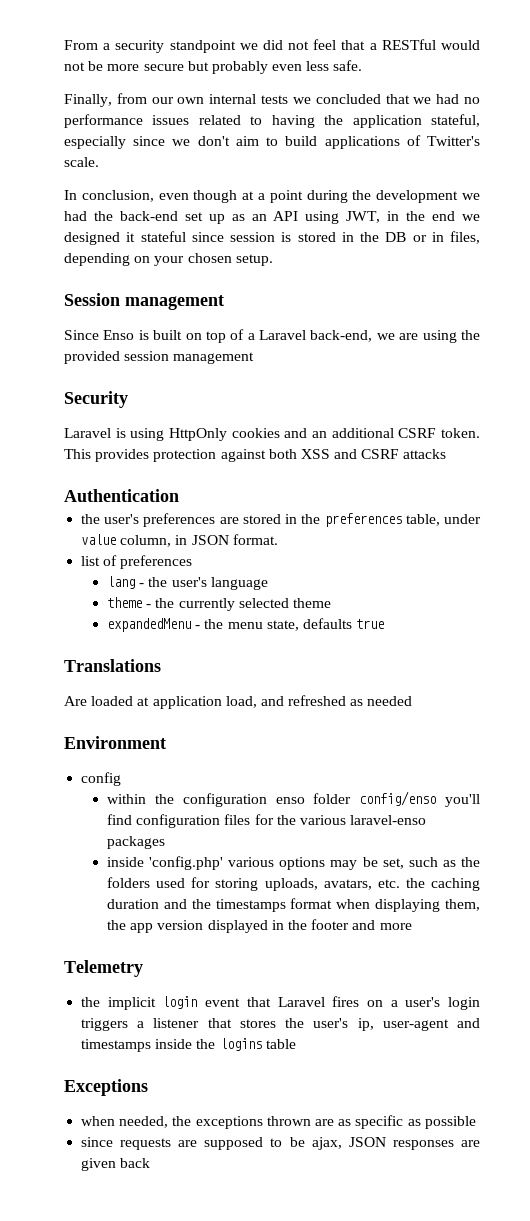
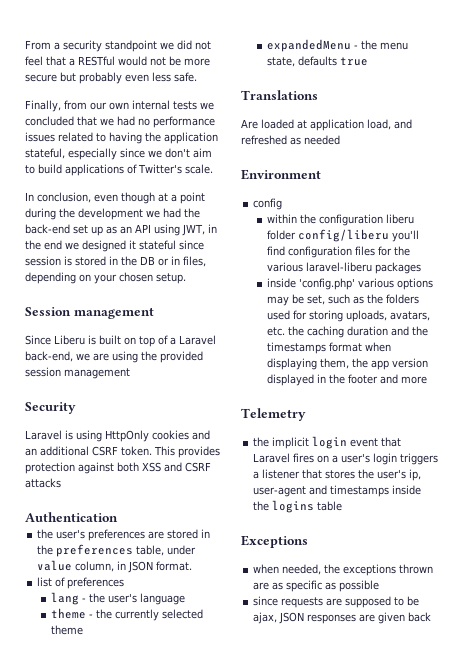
- Since Enso is built on top of a Laravel back-end, we are using the provided session management
+ Since Liberu is built on top of a Laravel back-end, we are using the provided session management
- within the configuration enso folder config/enso you'll find configuration files for the various laravel-enso packages
+ within the configuration liberu folder config/liberu you'll find configuration files for the various laravel-liberu packages

